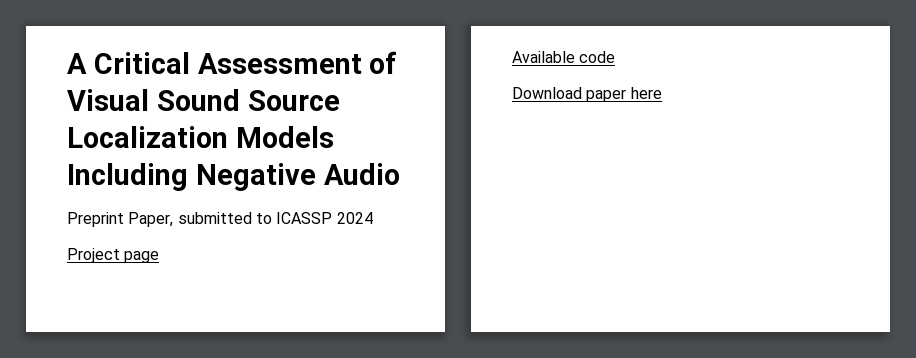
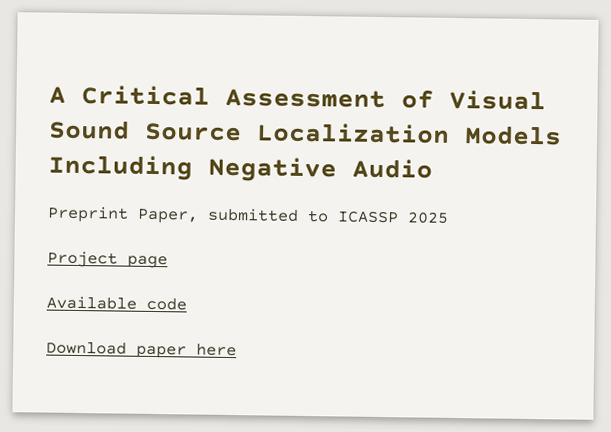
- Preprint Paper, submitted to ICASSP 2024
+ Preprint Paper, submitted to ICASSP 2025

